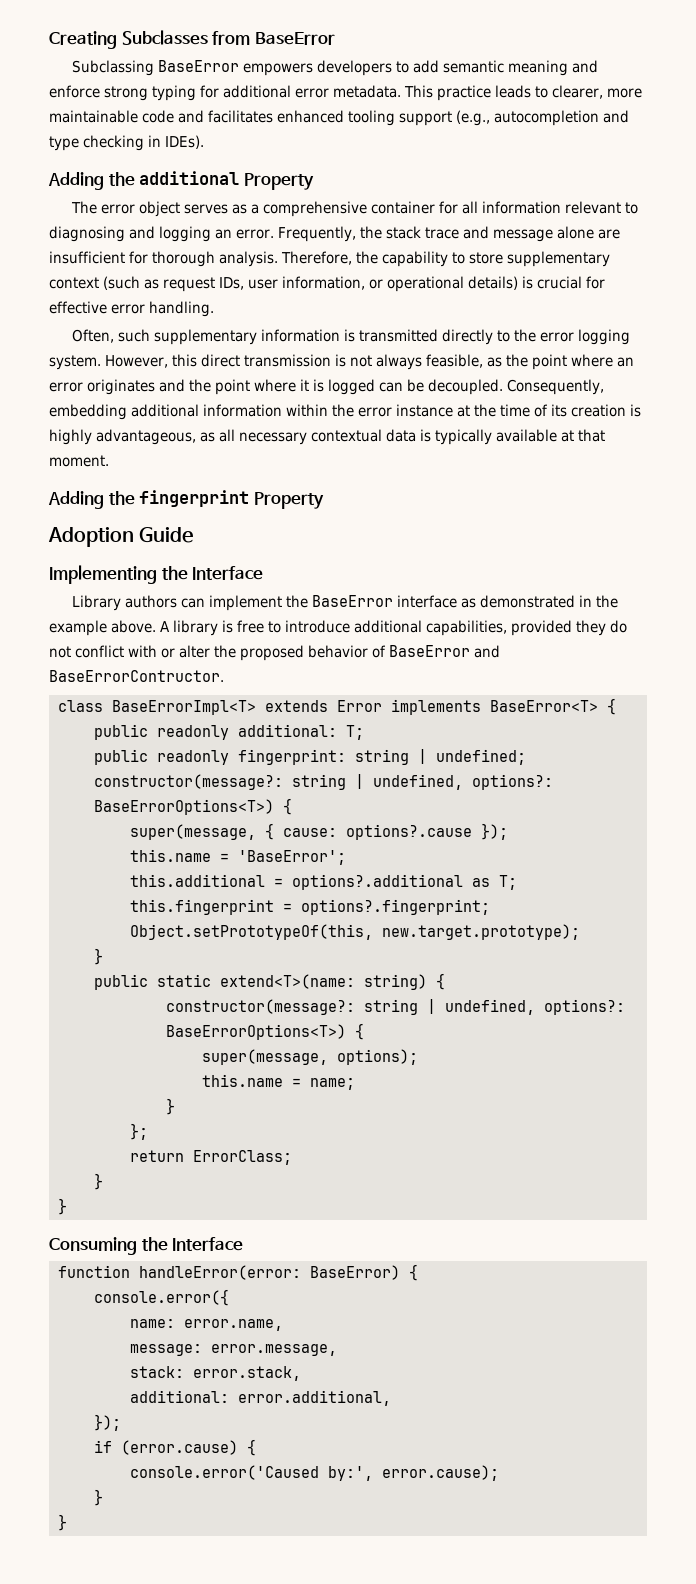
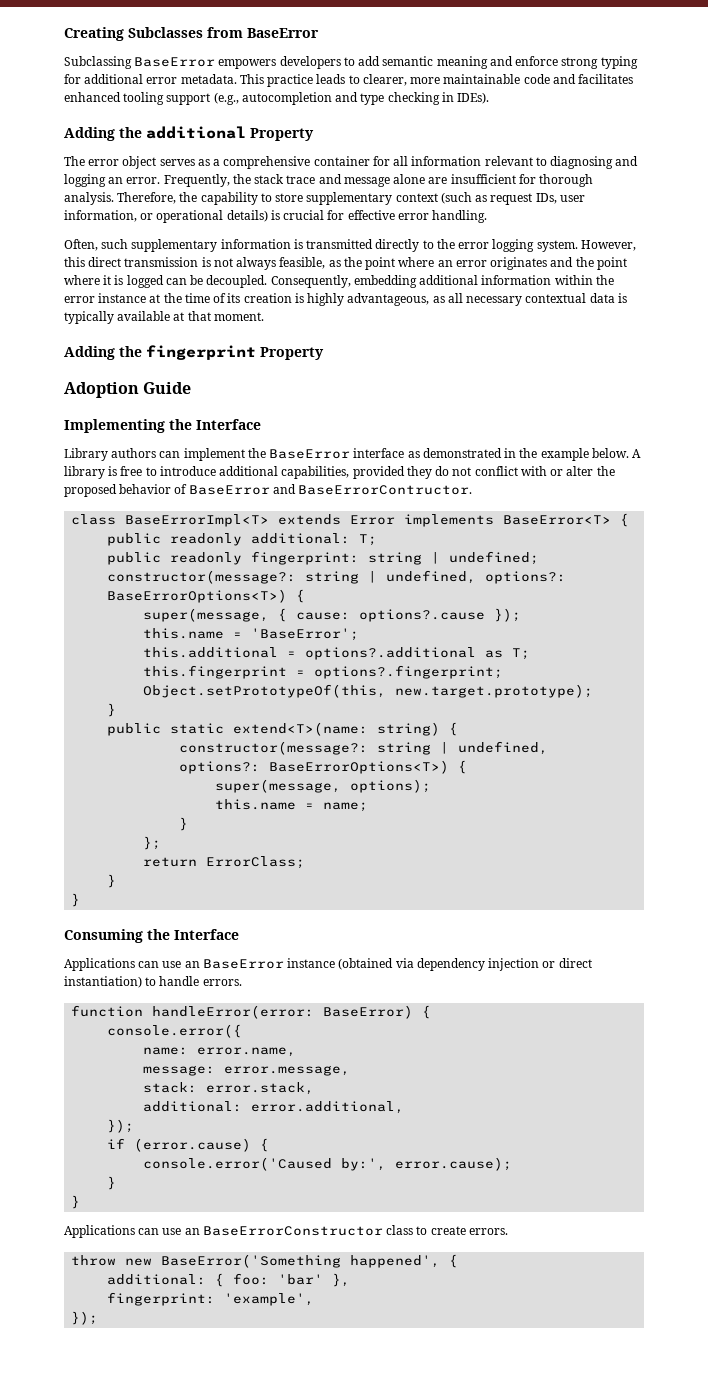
- Library authors can implement the BaseError interface as demonstrated in the example above.
+ Library authors can implement the BaseError interface as demonstrated in the example below.
+ Applications can use an BaseError instance (obtained via dependency injection or direct instantiation) to handle errors.
+ Applications can use an BaseErrorConstructor class to create errors.
+ throw new BaseError('Something happened', {
+ additional: { foo: 'bar' },
+ fingerprint: 'example',
+ });

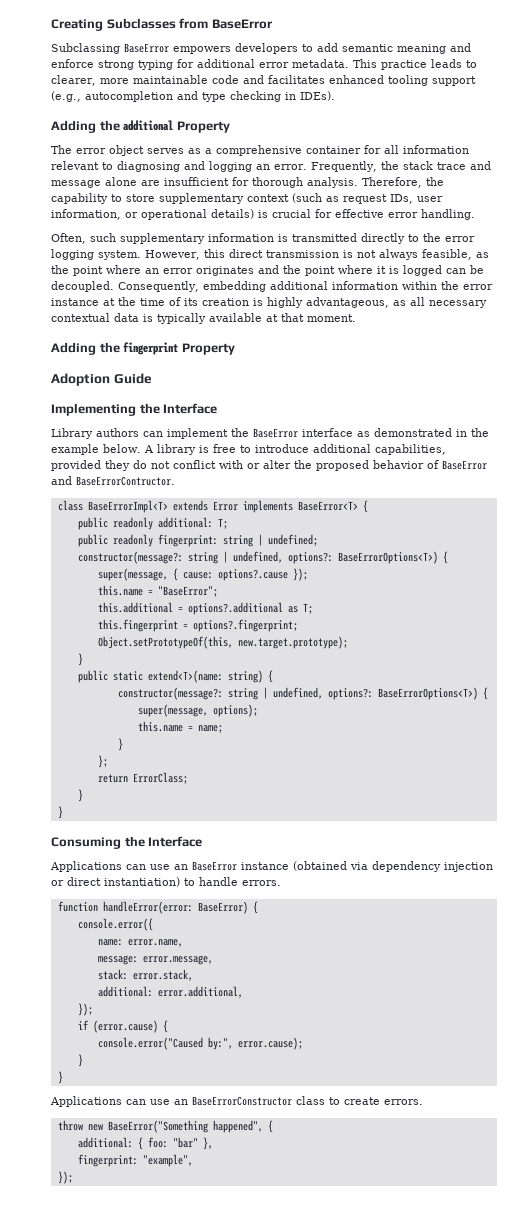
- this.name = 'BaseError';
+ this.name = "BaseError";
- console.error('Caused by:', error.cause);
+ console.error("Caused by:", error.cause);
- throw new BaseError('Something happened', {
+ throw new BaseError("Something happened", {
- additional: { foo: 'bar' },
+ additional: { foo: "bar" },
- fingerprint: 'example',
+ fingerprint: "example",

